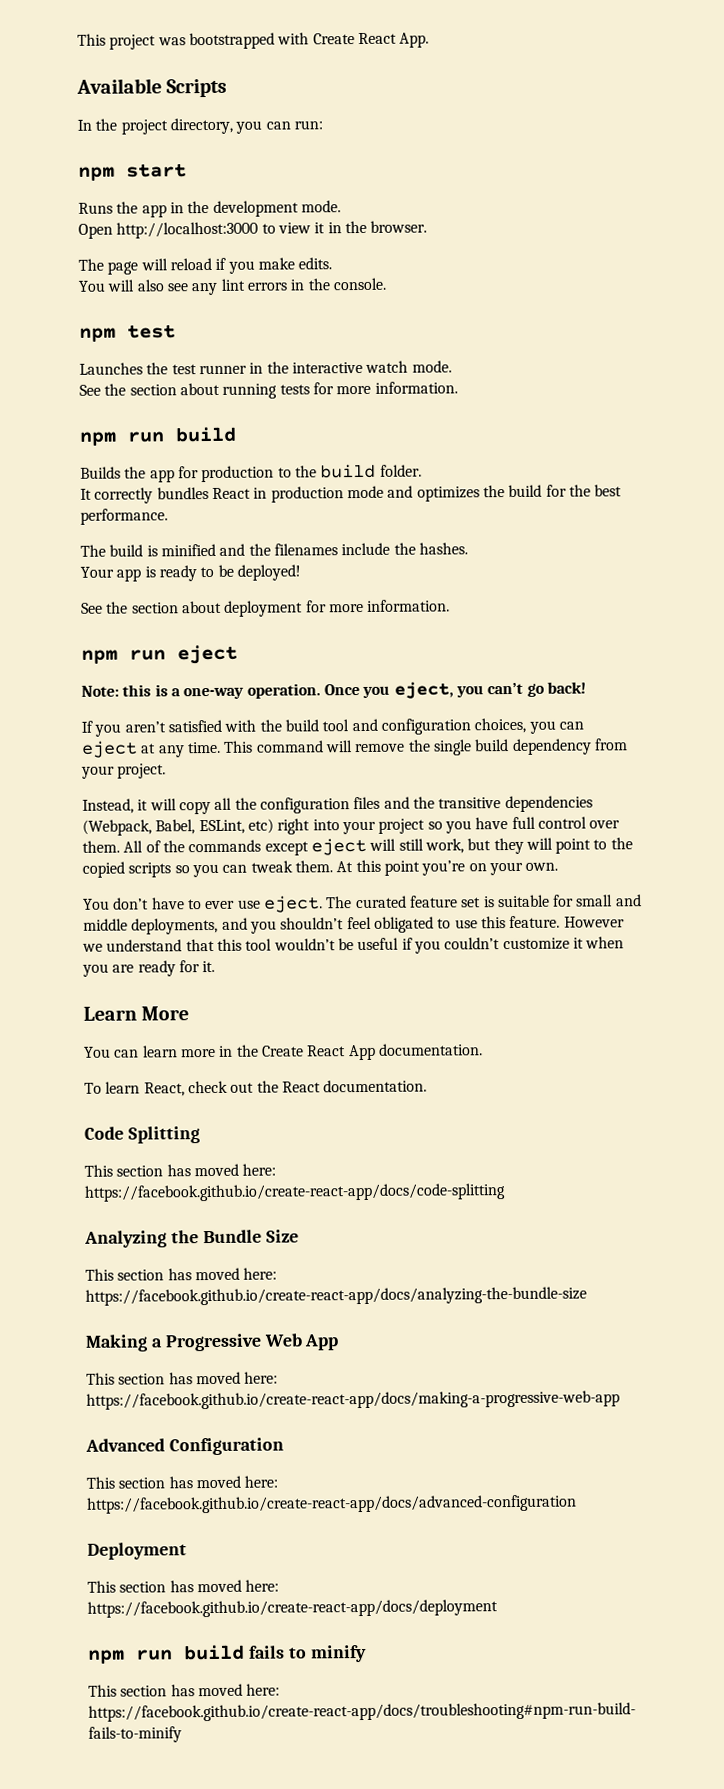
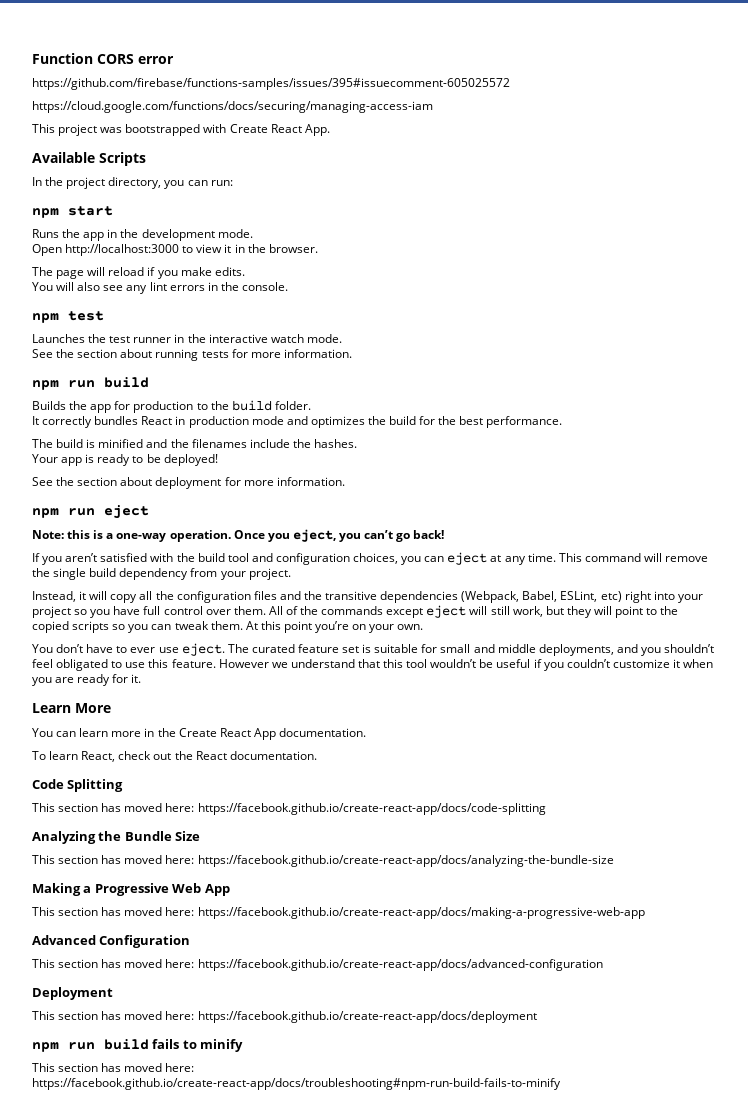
+ Function CORS error
+ https://github.com/firebase/functions-samples/issues/395#issuecomment-605025572
+ https://cloud.google.com/functions/docs/securing/managing-access-iam

